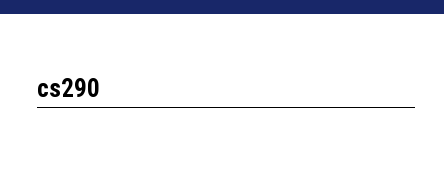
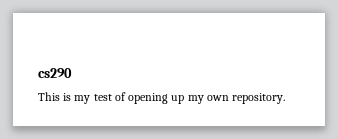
+ This is my test of opening up my own repository.

